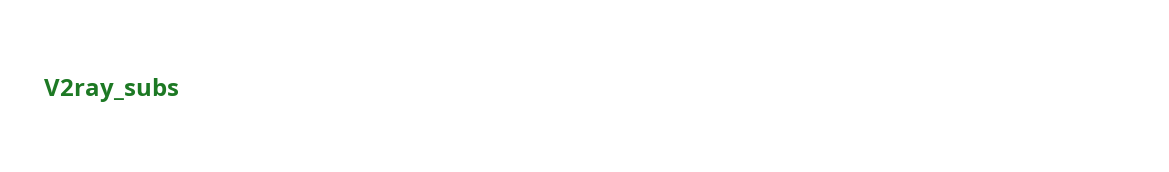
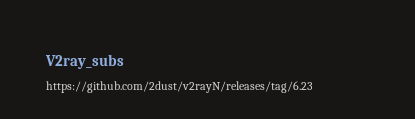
+ https://github.com/2dust/v2rayN/releases/tag/6.23

